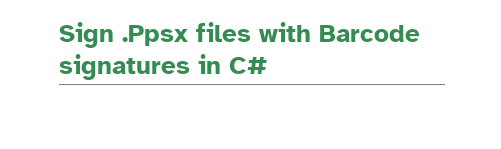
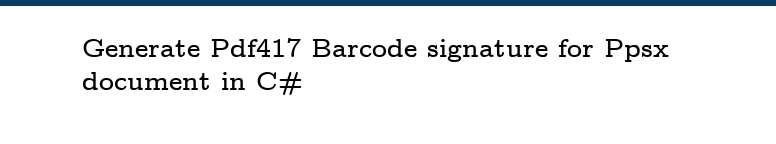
- Sign .Ppsx files with Barcode signatures in C#
+ Generate Pdf417 Barcode signature for Ppsx document in C#

